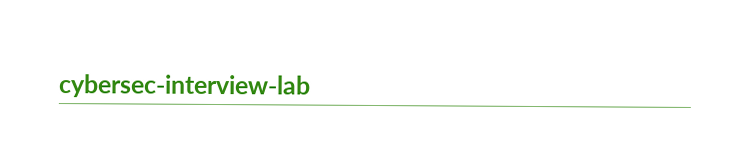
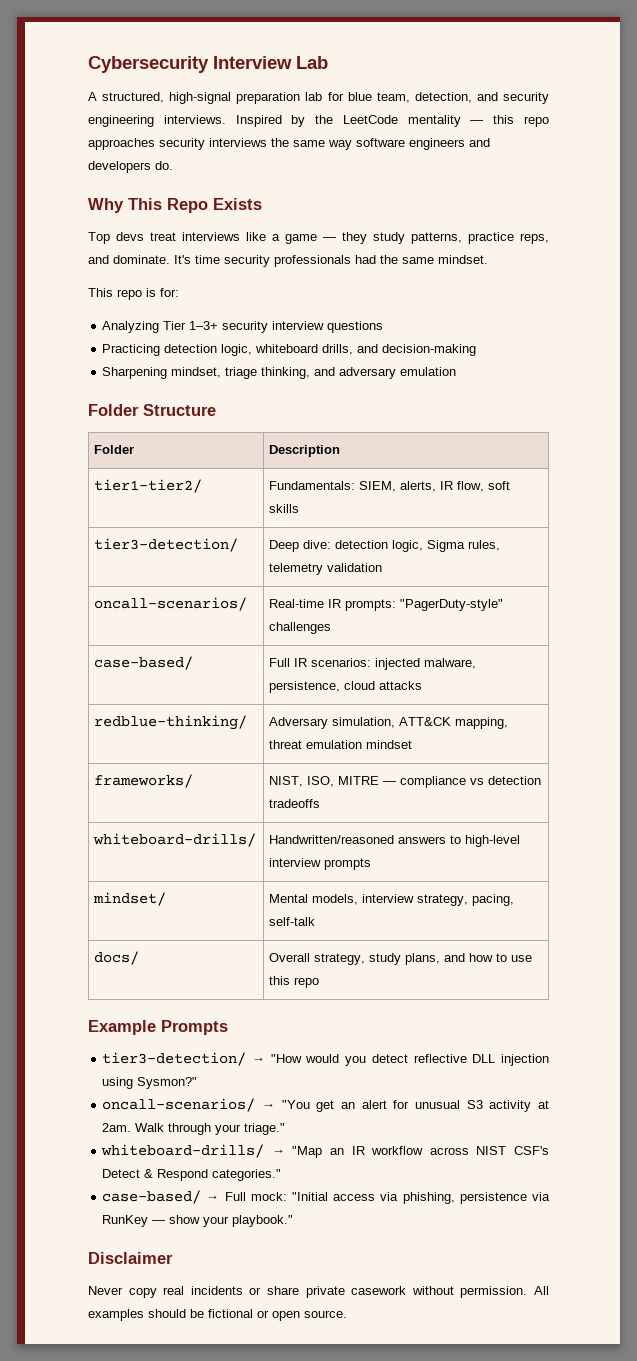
- cybersec-interview-lab
+ Cybersecurity Interview Lab
+ A structured, high-signal preparation lab for blue team, detection, and security engineering interviews. Inspired by the LeetCode mentality — this repo approaches security interviews the same way software engineers and developers do.
+ Why This Repo Exists
+ Top devs treat interviews like a game — they study patterns, practice reps, and dominate. It's time security professionals had the same mindset.
+ This repo is for:
+ Analyzing Tier 1–3+ security interview questions
+ Practicing detection logic, whiteboard drills, and decision-making
+ Sharpening mindset, triage thinking, and adversary emulation
+ Folder Structure
+ Folder | Description
+ tier1-tier2/ | Fundamentals: SIEM, alerts, IR flow, soft skills
+ tier3-detection/ | Deep dive: detection logic, Sigma rules, telemetry validation
+ oncall-scenarios/ | Real-time IR prompts: "PagerDuty-style" challenges
+ case-based/ | Full IR scenarios: injected malware, persistence, cloud attacks
+ redblue-thinking/ | Adversary simulation, ATT&CK mapping, threat emulation mindset
+ frameworks/ | NIST, ISO, MITRE — compliance vs detection tradeoffs
+ whiteboard-drills/ | Handwritten/reasoned answers to high-level interview prompts
+ mindset/ | Mental models, interview strategy, pacing, self-talk
+ docs/ | Overall strategy, study plans, and how to use this repo
+ Example Prompts
+ tier3-detection/ → "How would you detect reflective DLL injection using Sysmon?"
+ oncall-scenarios/ → "You get an alert for unusual S3 activity at 2am. Walk through your triage."
+ whiteboard-drills/ → "Map an IR workflow across NIST CSF's Detect & Respond categories."
+ case-based/ → Full mock: "Initial access via phishing, persistence via RunKey — show your playbook."
+ Disclaimer
+ Never copy real incidents or share private casework without permission. All examples should be fictional or open source.

